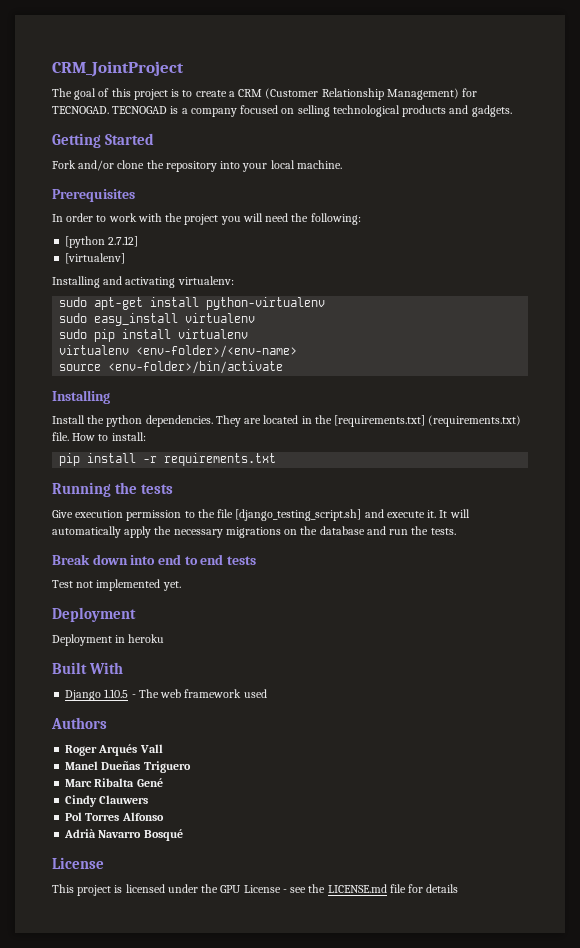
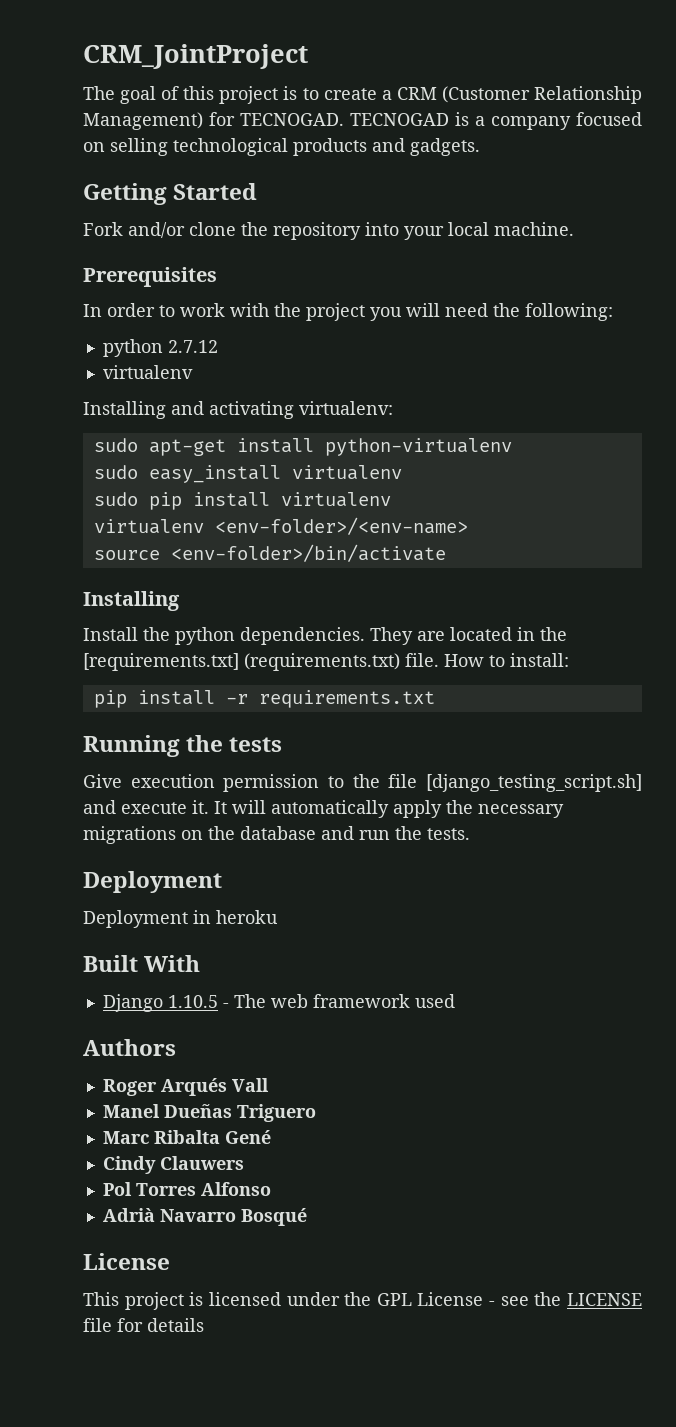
- [python 2.7.12]
- [virtualenv]
+ python 2.7.12
+ virtualenv
- Break down into end to end tests
- Test not implemented yet.
- This project is licensed under the GPU License - see the LICENSE.md file for details
+ This project is licensed under the GPL License - see the LICENSE file for details

